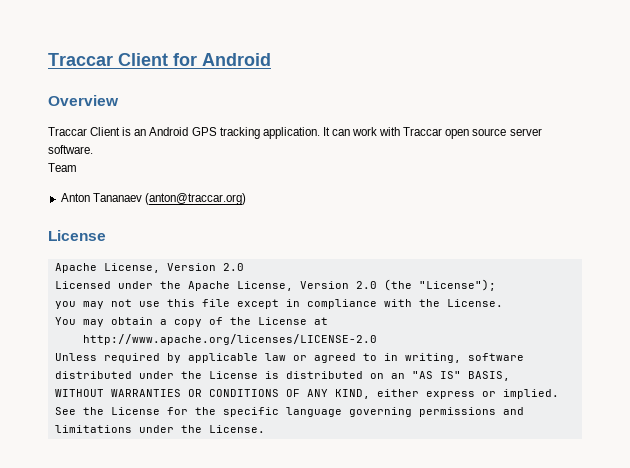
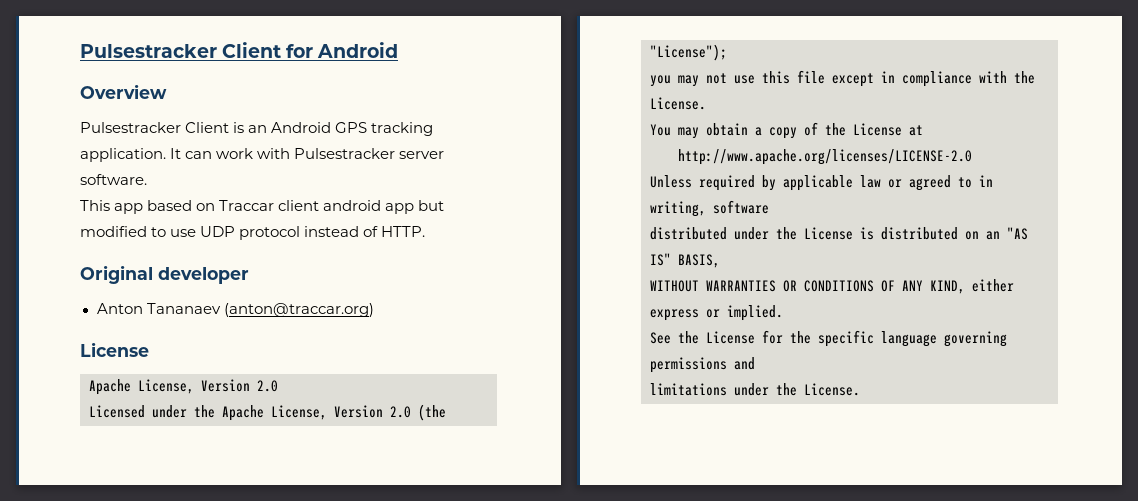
- Traccar Client for Android
+ Pulsestracker Client for Android
- Traccar Client is an Android GPS tracking application.
+ Pulsestracker Client is an Android GPS tracking application.
- It can work with Traccar open source server software.
+ It can work with Pulsestracker server software.
- Team
+ This app based on Traccar client android app but modified to use UDP protocol instead of HTTP.
+ Original developer

